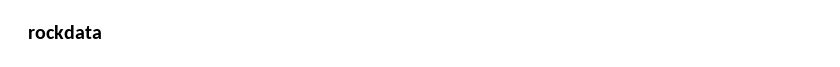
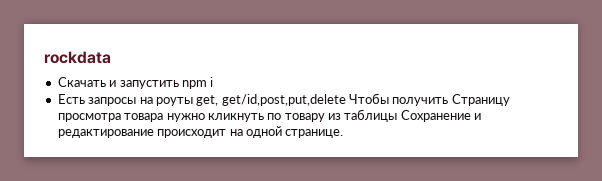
+ Скачать и запустить npm i
+ Есть запросы на роуты get, get/id,post,put,delete Чтобы получить Страницу просмотра товара нужно кликнуть по товару из таблицы Сохранение и редактирование происходит на одной странице.

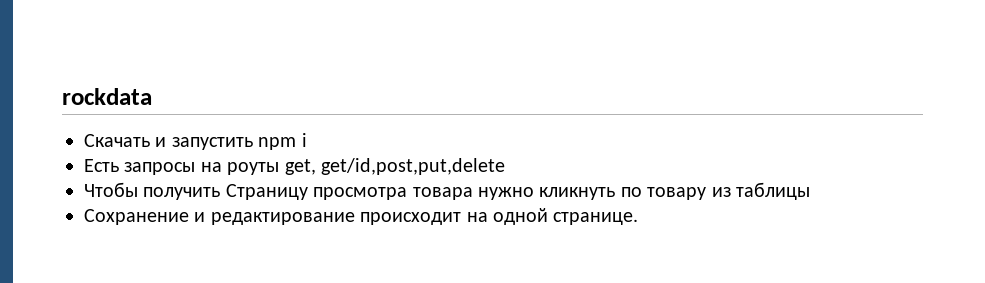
- Есть запросы на роуты get, get/id,post,put,delete Чтобы получить Страницу просмотра товара нужно кликнуть по товару из таблицы Сохранение и редактирование происходит на одной странице.
+ Есть запросы на роуты get, get/id,post,put,delete
+ Чтобы получить Страницу просмотра товара нужно кликнуть по товару из таблицы
+ Сохранение и редактирование происходит на одной странице.

